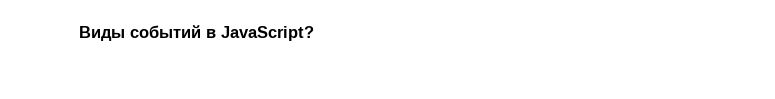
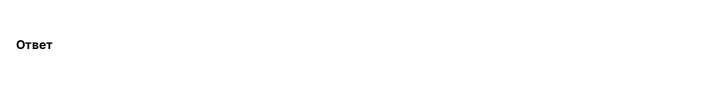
- Виды событий в JavaScript?
+ Ответ

